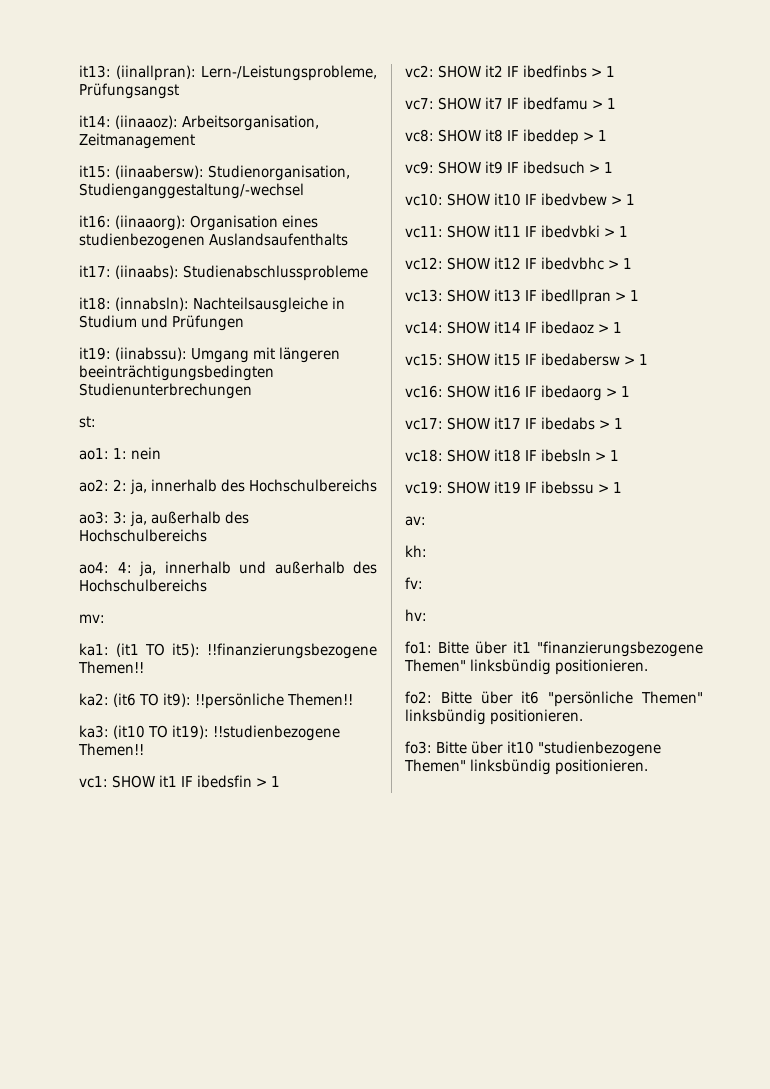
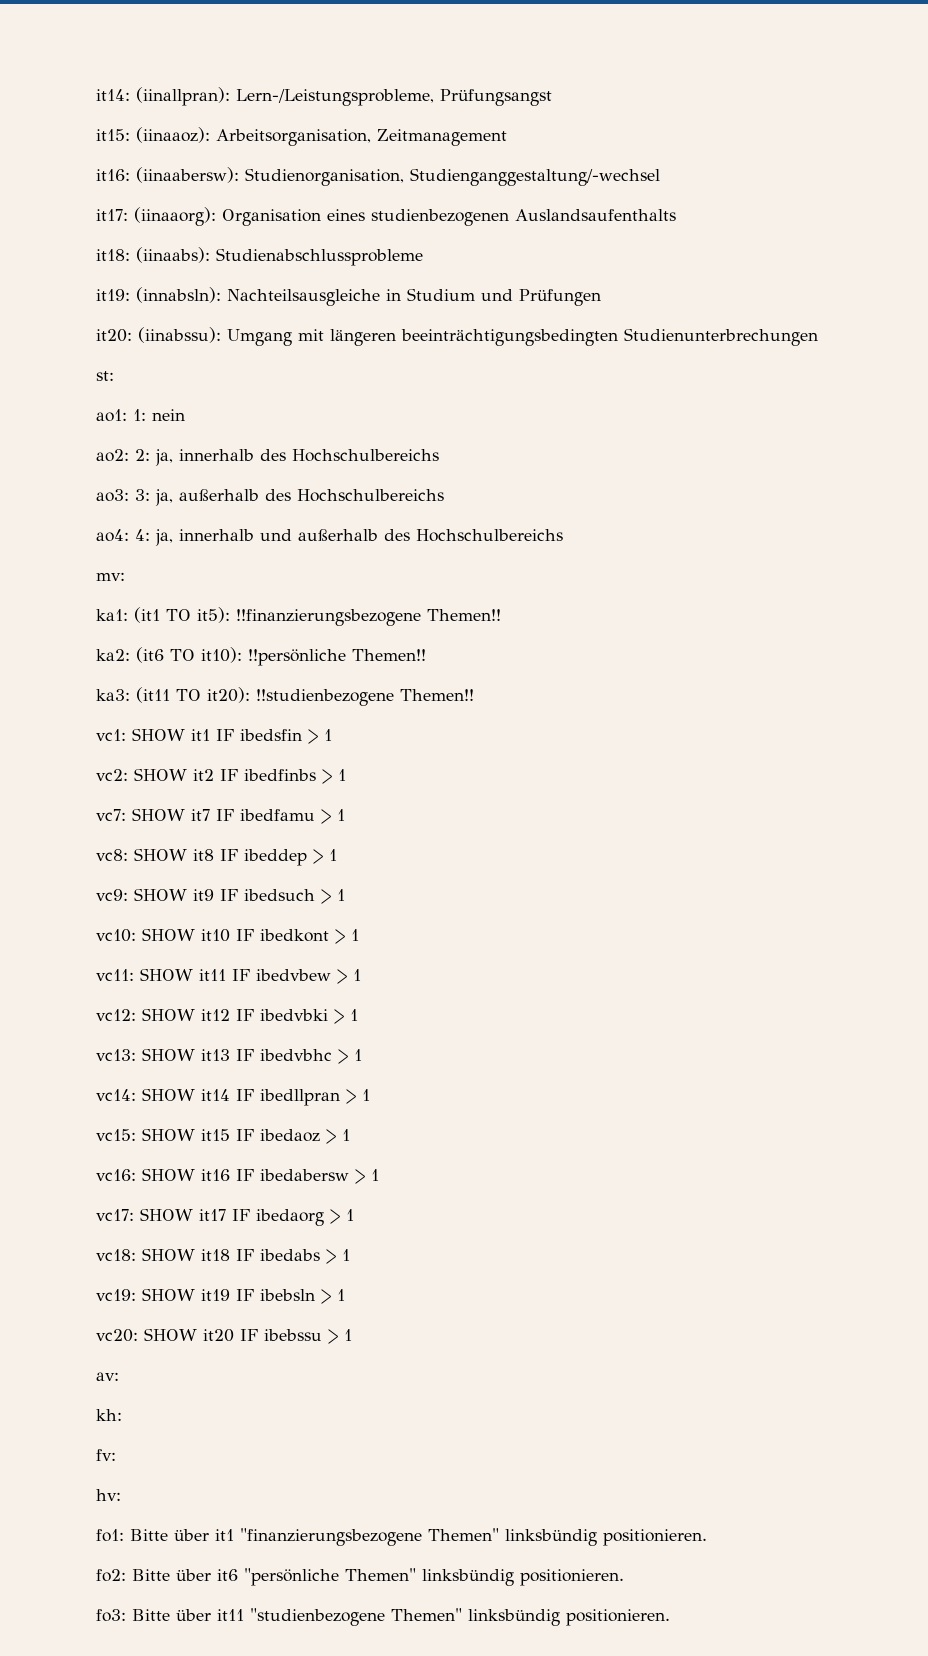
- it13: (iinallpran): Lern-/Leistungsprobleme, Prüfungsangst
+ it14: (iinallpran): Lern-/Leistungsprobleme, Prüfungsangst
- it14: (iinaaoz): Arbeitsorganisation, Zeitmanagement
+ it15: (iinaaoz): Arbeitsorganisation, Zeitmanagement
- it15: (iinaabersw): Studienorganisation, Studienganggestaltung/-wechsel
+ it16: (iinaabersw): Studienorganisation, Studienganggestaltung/-wechsel
- it16: (iinaaorg): Organisation eines studienbezogenen Auslandsaufenthalts
+ it17: (iinaaorg): Organisation eines studienbezogenen Auslandsaufenthalts
- it17: (iinaabs): Studienabschlussprobleme
+ it18: (iinaabs): Studienabschlussprobleme
- it18: (innabsln): Nachteilsausgleiche in Studium und Prüfungen
+ it19: (innabsln): Nachteilsausgleiche in Studium und Prüfungen
- it19: (iinabssu): Umgang mit längeren beeinträchtigungsbedingten Studienunterbrechungen
+ it20: (iinabssu): Umgang mit längeren beeinträchtigungsbedingten Studienunterbrechungen
- ka2: (it6 TO it9): !!persönliche Themen!!
+ ka2: (it6 TO it10): !!persönliche Themen!!
- ka3: (it10 TO it19): !!studienbezogene Themen!!
+ ka3: (it11 TO it20): !!studienbezogene Themen!!
- vc10: SHOW it10 IF ibedvbew > 1
+ vc10: SHOW it10 IF ibedkont > 1
- vc11: SHOW it11 IF ibedvbki > 1
+ vc11: SHOW it11 IF ibedvbew > 1
- vc12: SHOW it12 IF ibedvbhc > 1
+ vc12: SHOW it12 IF ibedvbki > 1
- vc13: SHOW it13 IF ibedllpran > 1
+ vc13: SHOW it13 IF ibedvbhc > 1
- vc14: SHOW it14 IF ibedaoz > 1
+ vc14: SHOW it14 IF ibedllpran > 1
- vc15: SHOW it15 IF ibedabersw > 1
+ vc15: SHOW it15 IF ibedaoz > 1
- vc16: SHOW it16 IF ibedaorg > 1
+ vc16: SHOW it16 IF ibedabersw > 1
- vc17: SHOW it17 IF ibedabs > 1
+ vc17: SHOW it17 IF ibedaorg > 1
- vc18: SHOW it18 IF ibebsln > 1
+ vc18: SHOW it18 IF ibedabs > 1
- vc19: SHOW it19 IF ibebssu > 1
+ vc19: SHOW it19 IF ibebsln > 1
+ vc20: SHOW it20 IF ibebssu > 1
- fo3: Bitte über it10 "studienbezogene Themen" linksbündig positionieren.
+ fo3: Bitte über it11 "studienbezogene Themen" linksbündig positionieren.

